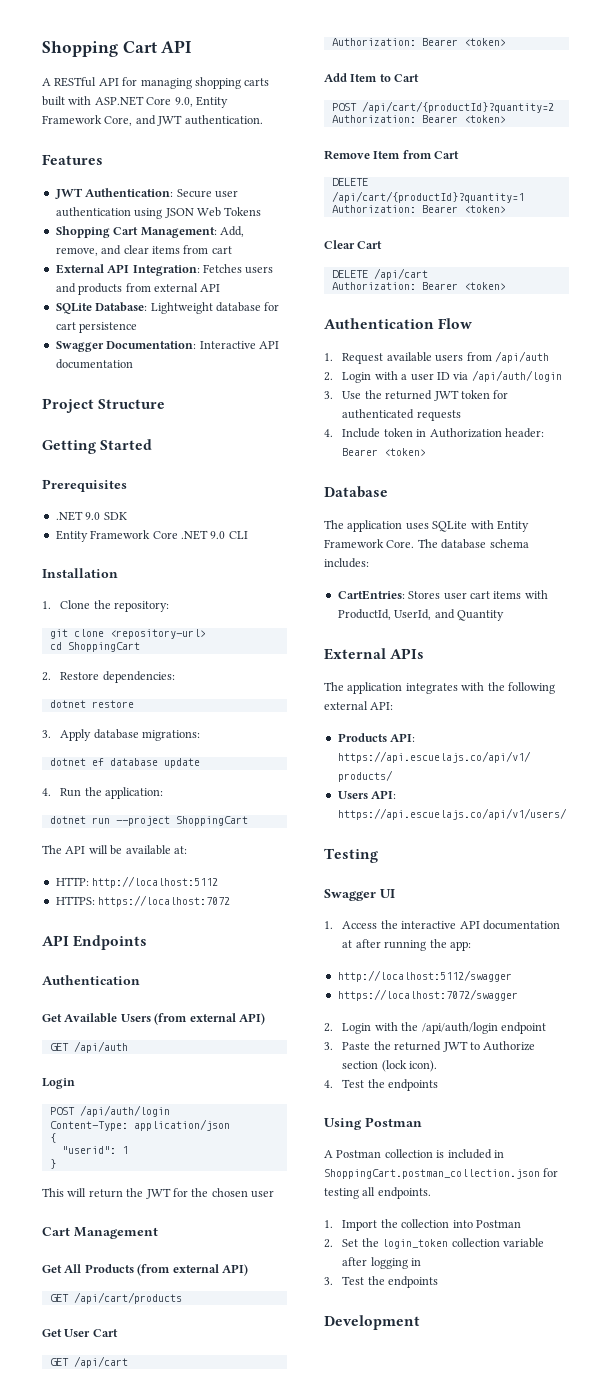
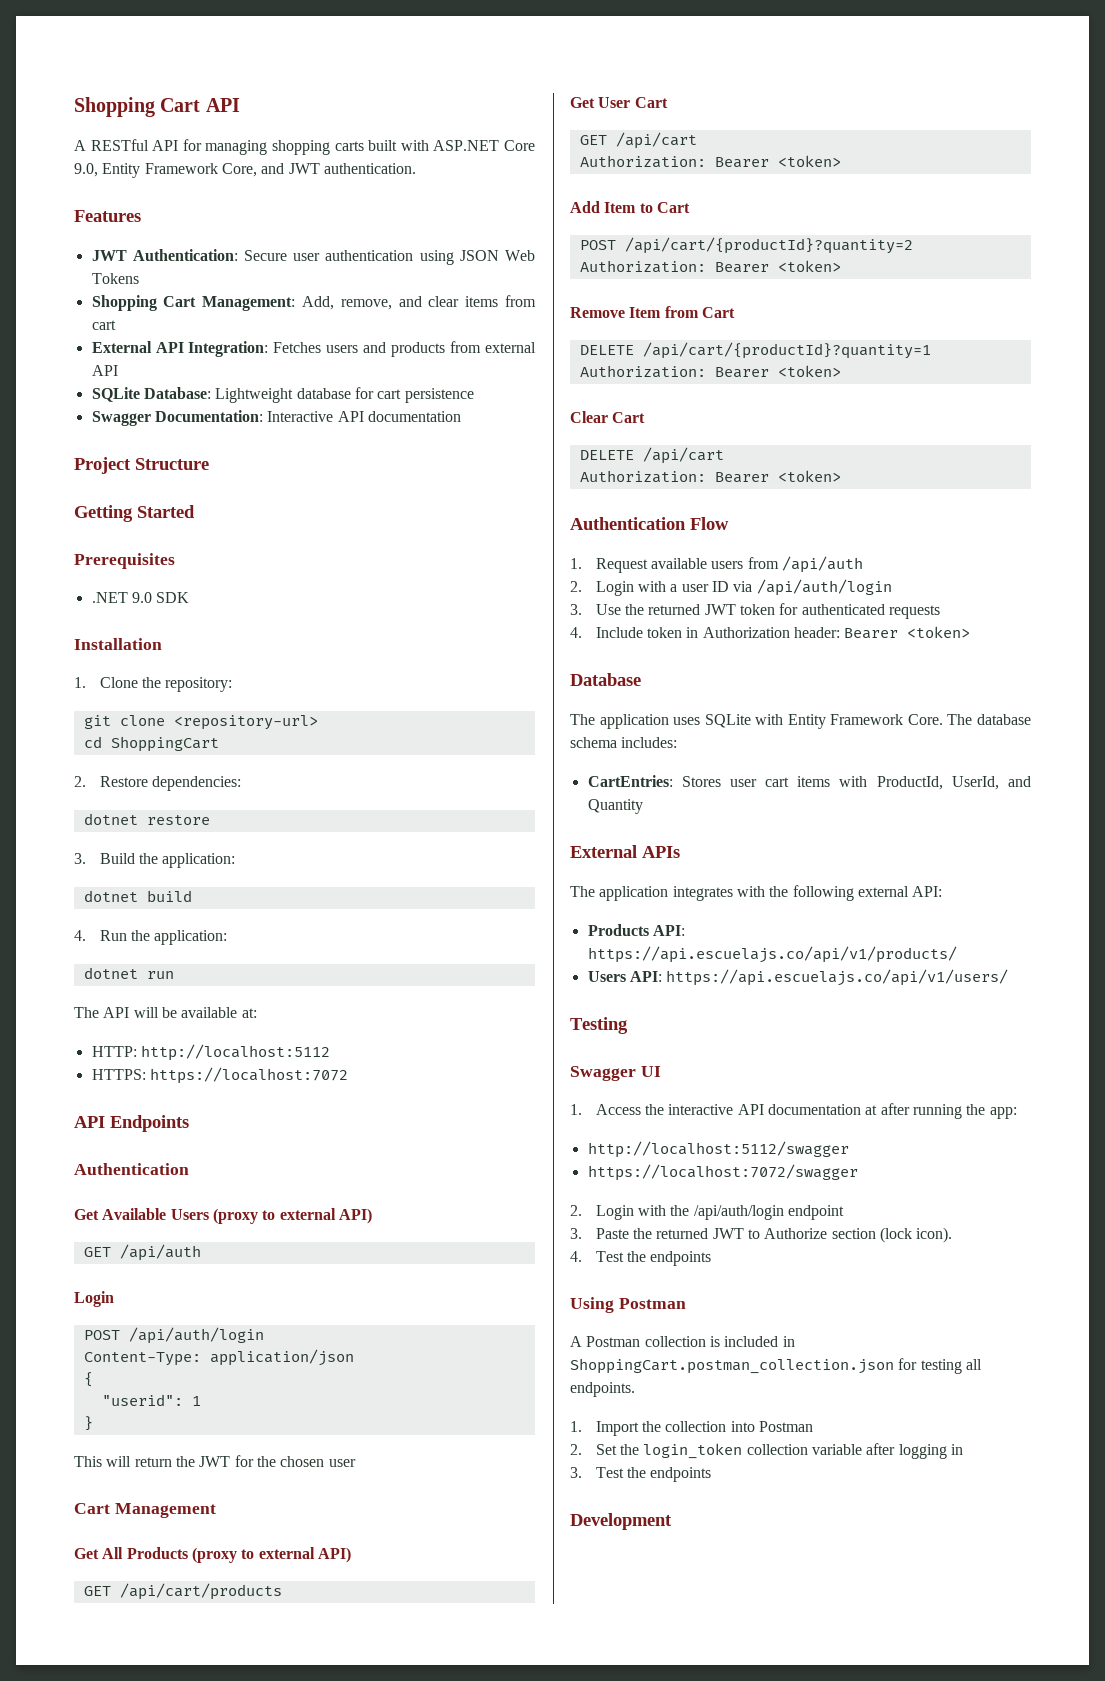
- Entity Framework Core .NET 9.0 CLI
- 3. Apply database migrations:
- dotnet ef database update
+ 3. Build the application:
+ dotnet build
- dotnet run --project ShoppingCart
+ dotnet run
- Get Available Users (from external API)
+ Get Available Users (proxy to external API)
- Get All Products (from external API)
+ Get All Products (proxy to external API)

